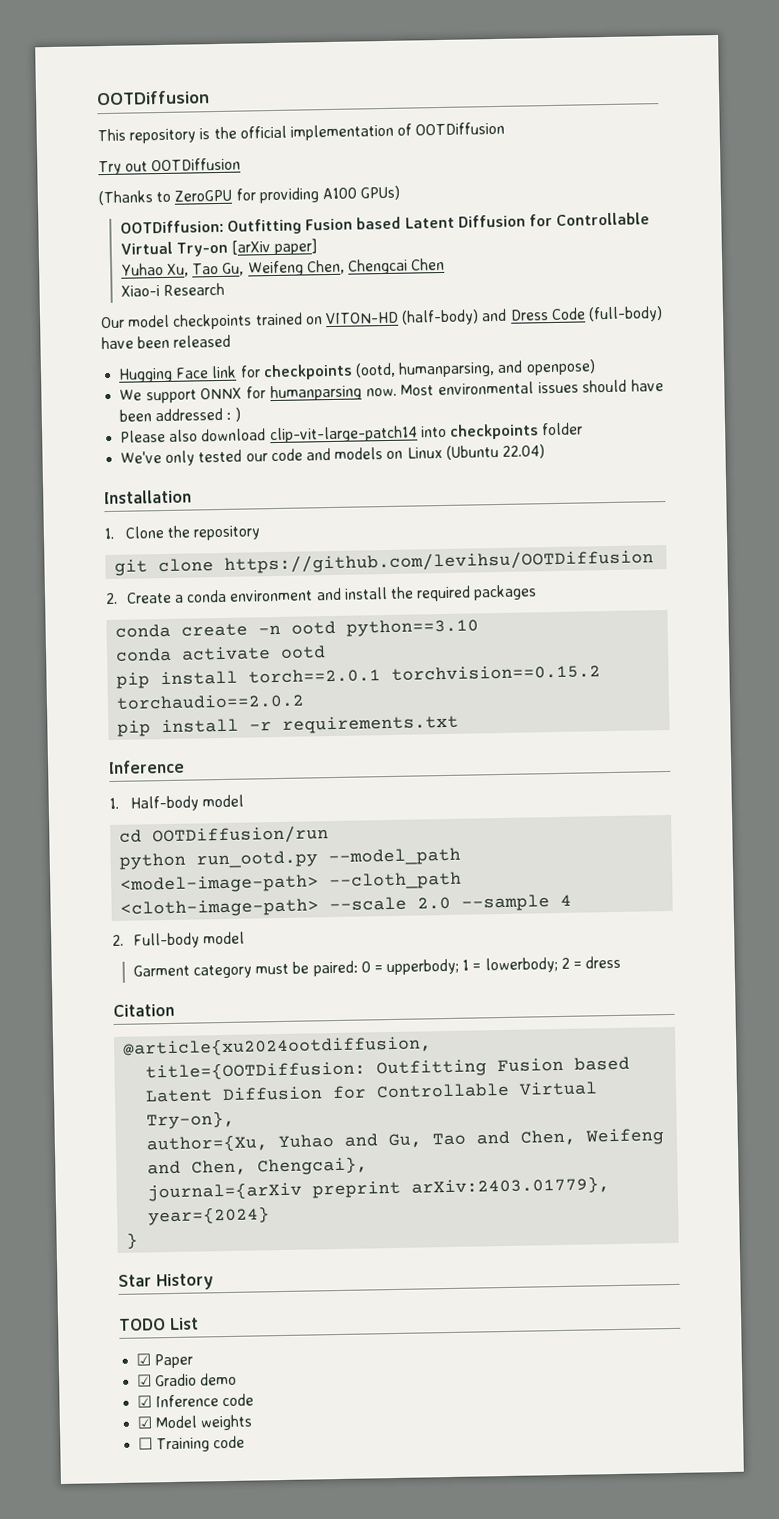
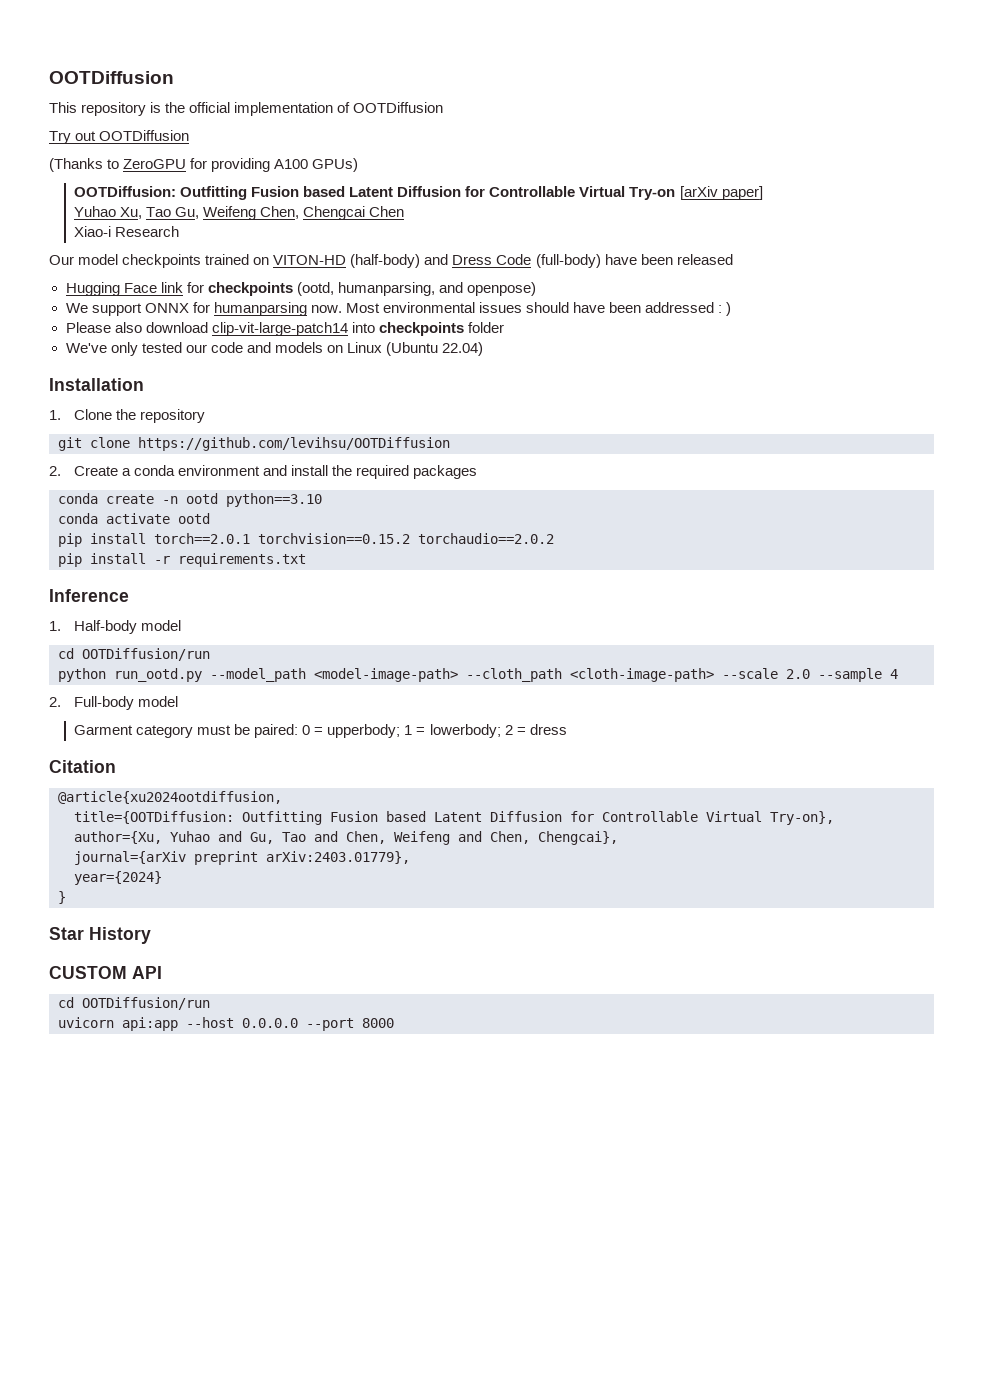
- TODO List
- ☑ Paper
- ☑ Gradio demo
- ☑ Inference code
- ☑ Model weights
- ☐ Training code
+ CUSTOM API
+ cd OOTDiffusion/run
+ uvicorn api:app --host 0.0.0.0 --port 8000

